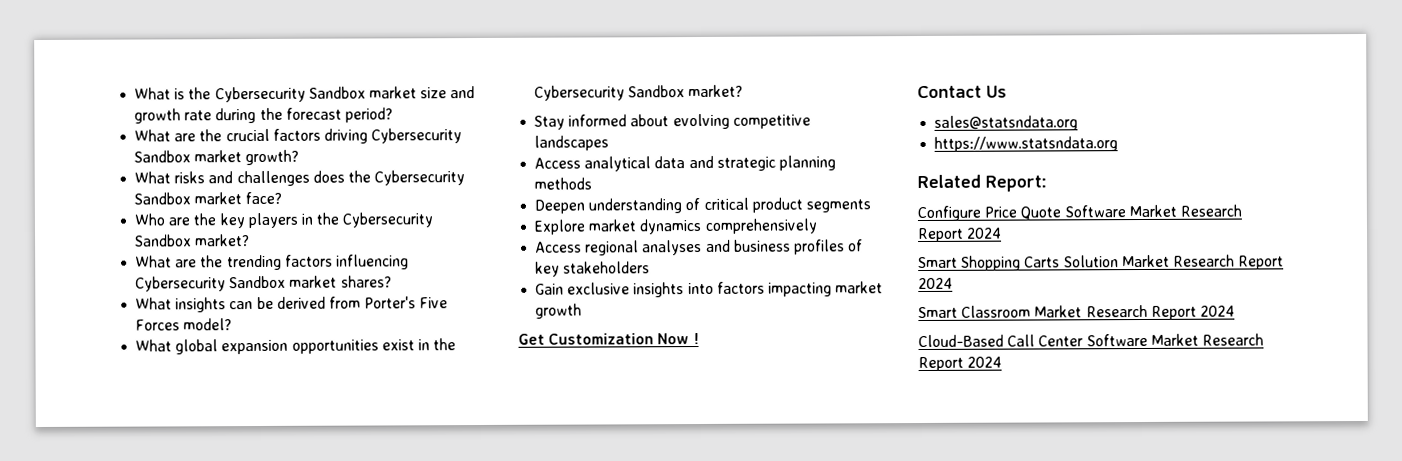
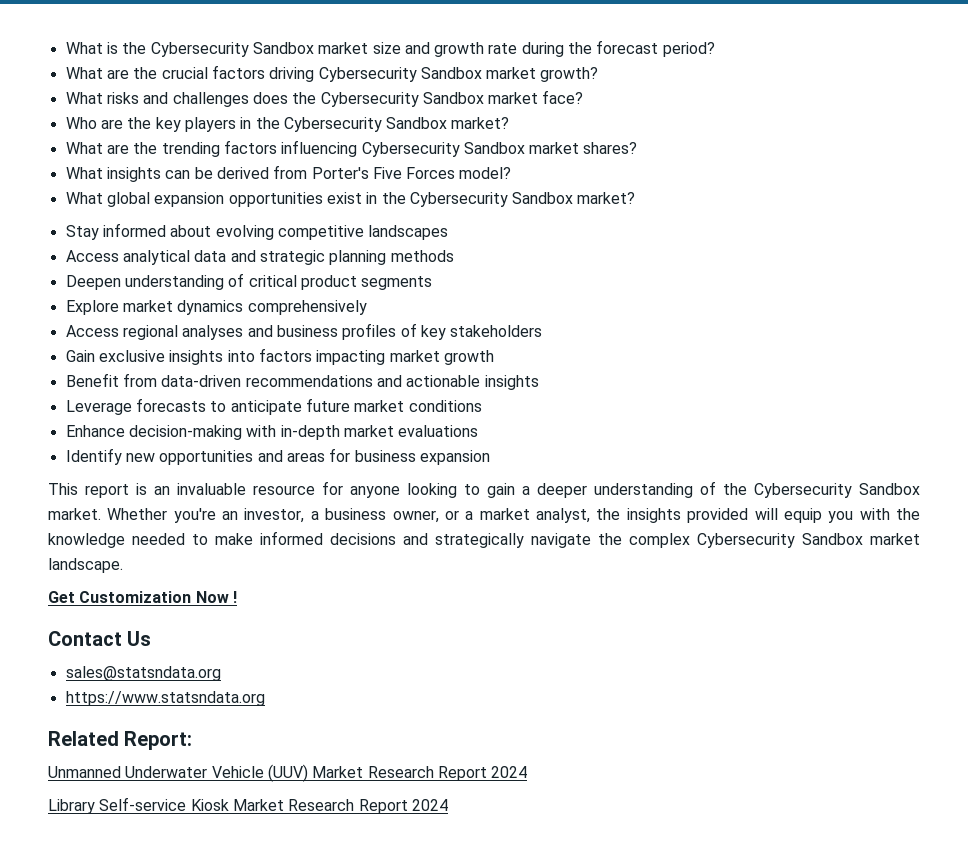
+ Benefit from data-driven recommendations and actionable insights
+ Leverage forecasts to anticipate future market conditions
+ Enhance decision-making with in-depth market evaluations
+ Identify new opportunities and areas for business expansion
+ This report is an invaluable resource for anyone looking to gain a deeper understanding of the Cybersecurity Sandbox market. Whether you're an investor, a business owner, or a market analyst, the insights provided will equip you with the knowledge needed to make informed decisions and strategically navigate the complex Cybersecurity Sandbox market landscape.
- Configure Price Quote Software Market Research Report 2024
- Smart Shopping Carts Solution Market Research Report 2024
- Smart Classroom Market Research Report 2024
- Cloud-Based Call Center Software Market Research Report 2024
+ Unmanned Underwater Vehicle (UUV) Market Research Report 2024
+ Library Self-service Kiosk Market Research Report 2024

